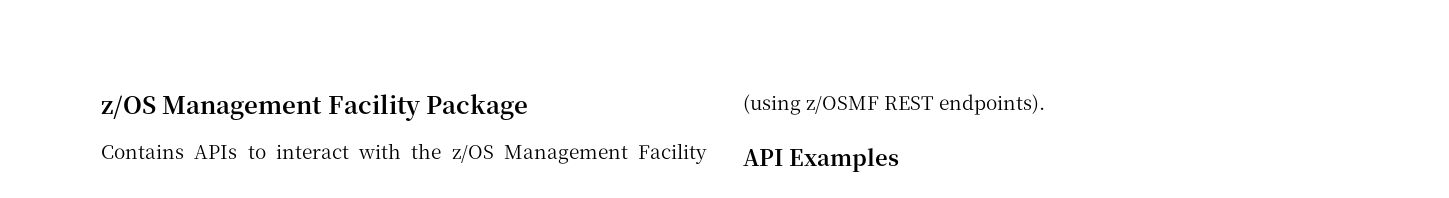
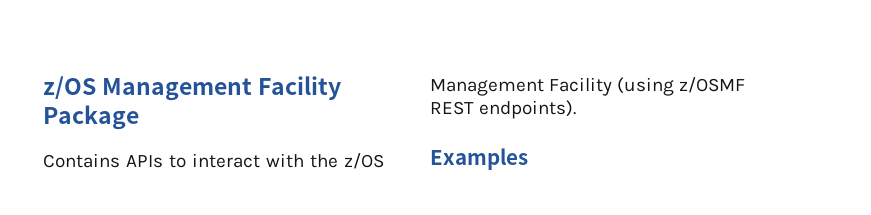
- API Examples
+ Examples

